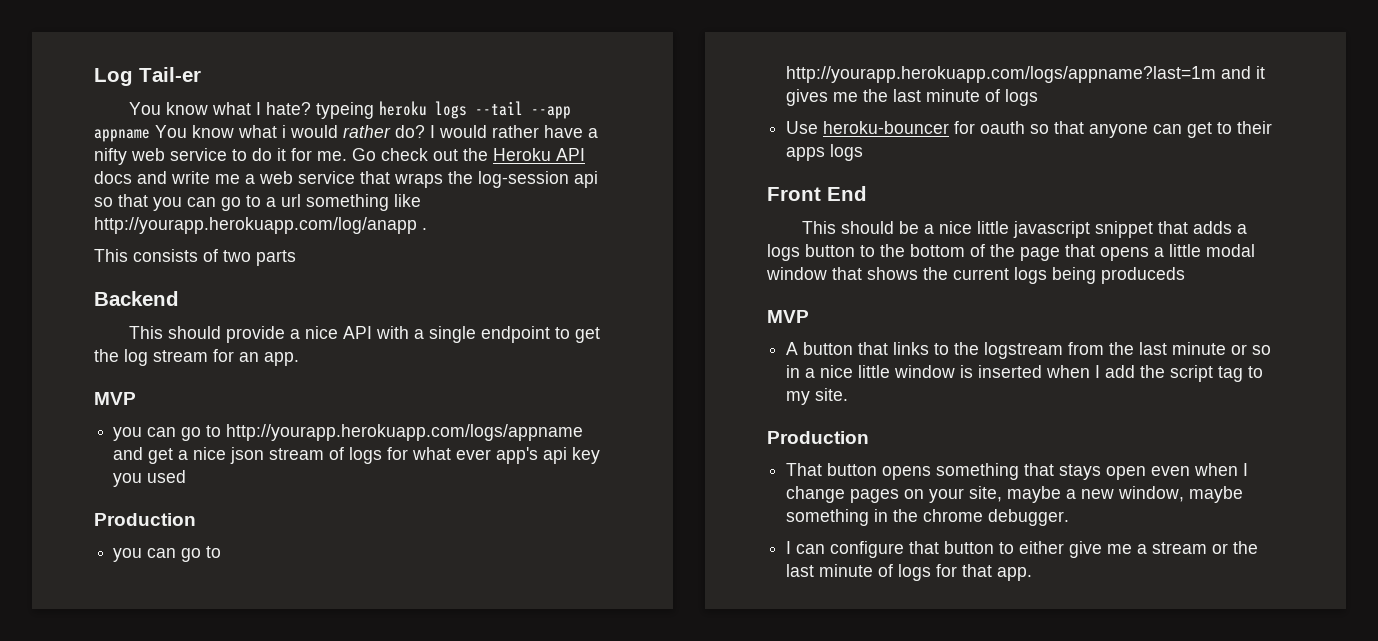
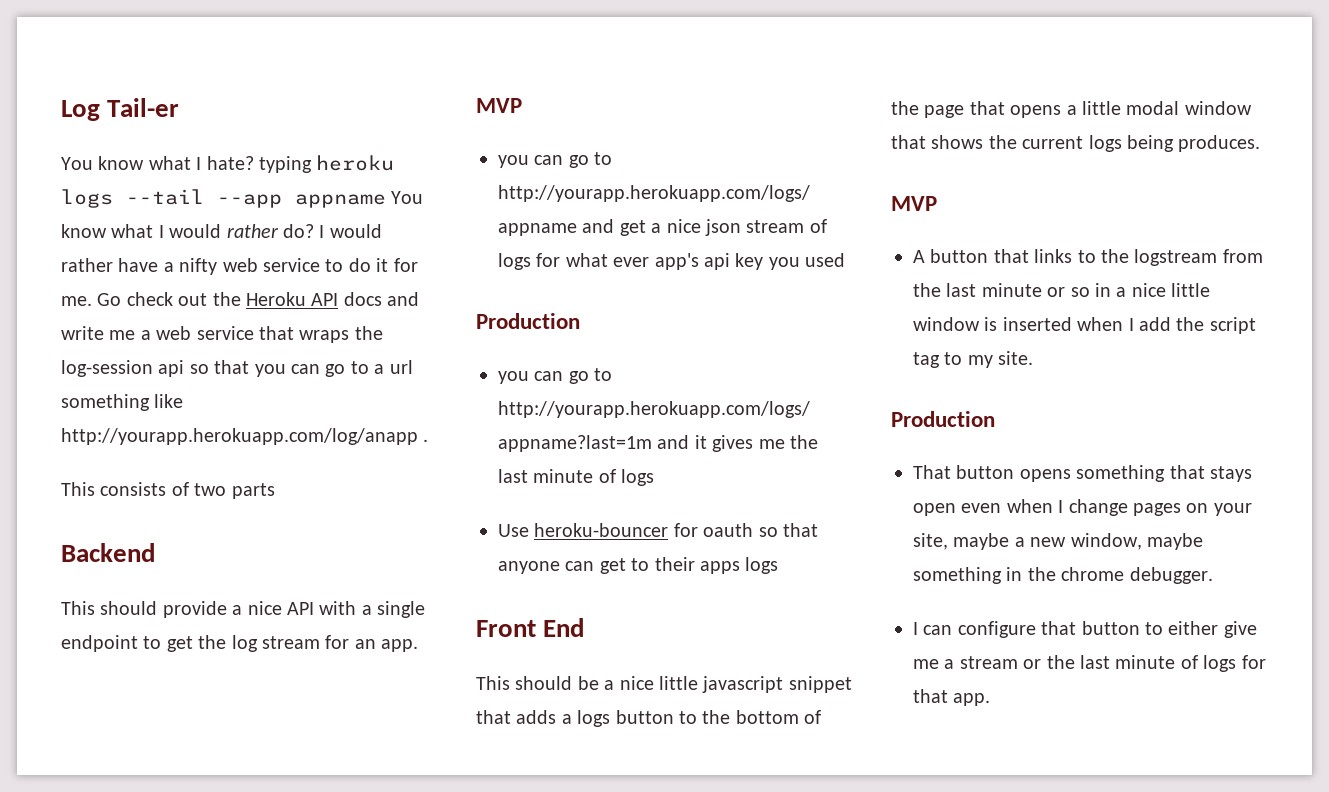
- You know what I hate? typeing heroku logs --tail --app appname You know what i would rather do?
+ You know what I hate? typing heroku logs --tail --app appname You know what I would rather do?
- This should be a nice little javascript snippet that adds a logs button to the bottom of the page that opens a little modal window that shows the current logs being produceds
+ This should be a nice little javascript snippet that adds a logs button to the bottom of the page that opens a little modal window that shows the current logs being produces.

